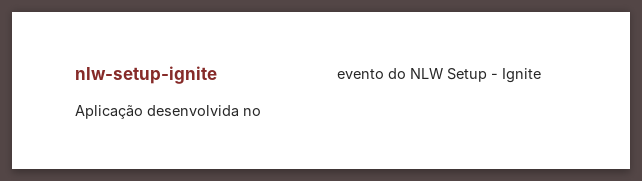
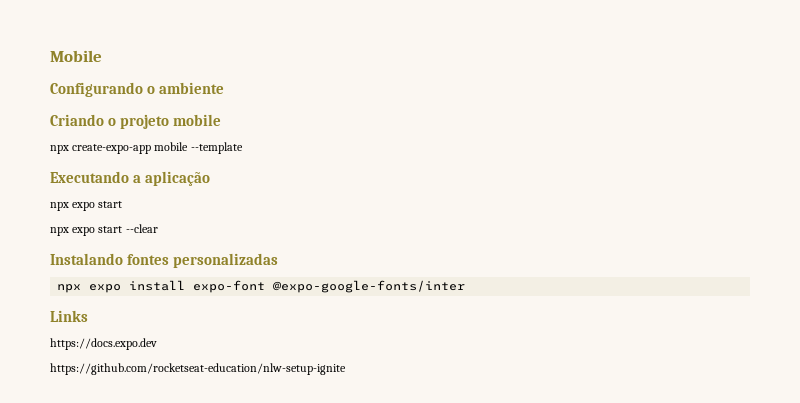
- nlw-setup-ignite
- Aplicação desenvolvida no evento do NLW Setup - Ignite
+ Mobile
+ Configurando o ambiente
+ Criando o projeto mobile
+ npx create-expo-app mobile --template
+ Executando a aplicação
+ npx expo start
+ npx expo start --clear
+ Instalando fontes personalizadas
+ npx expo install expo-font @expo-google-fonts/inter
+ Links
+ https://docs.expo.dev
+ https://github.com/rocketseat-education/nlw-setup-ignite

